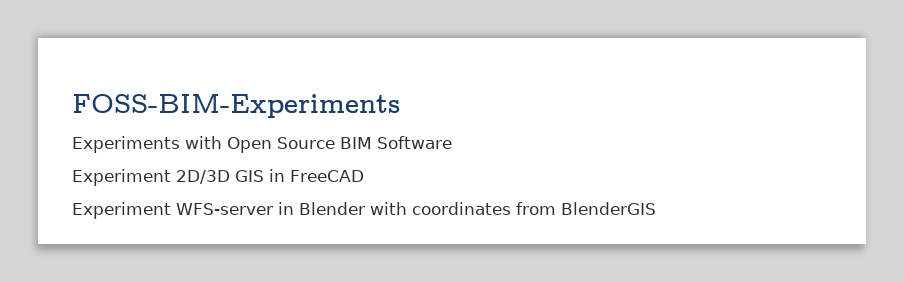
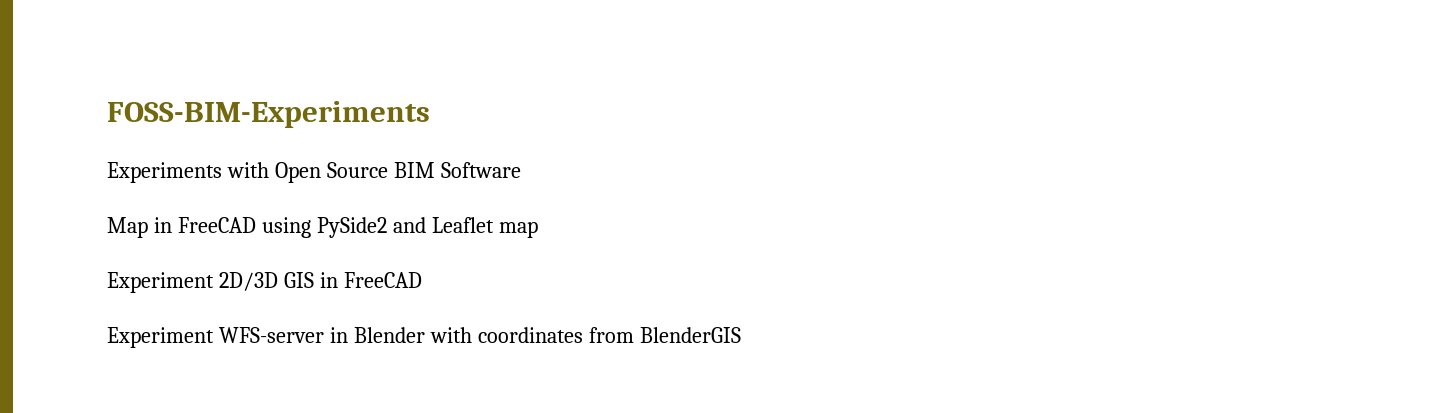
+ Map in FreeCAD using PySide2 and Leaflet map

